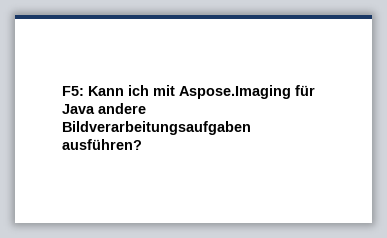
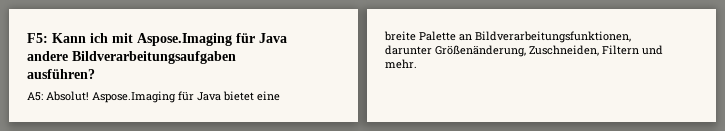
+ A5: Absolut! Aspose.Imaging für Java bietet eine breite Palette an Bildverarbeitungsfunktionen, darunter Größenänderung, Zuschneiden, Filtern und mehr.

